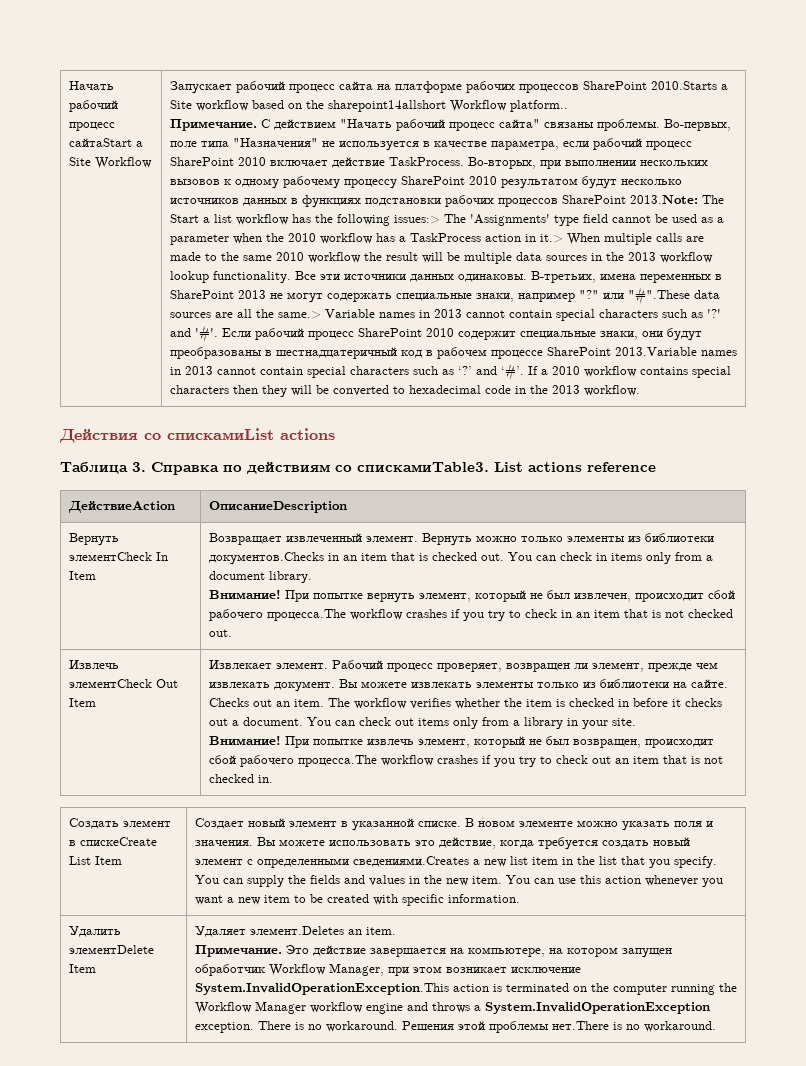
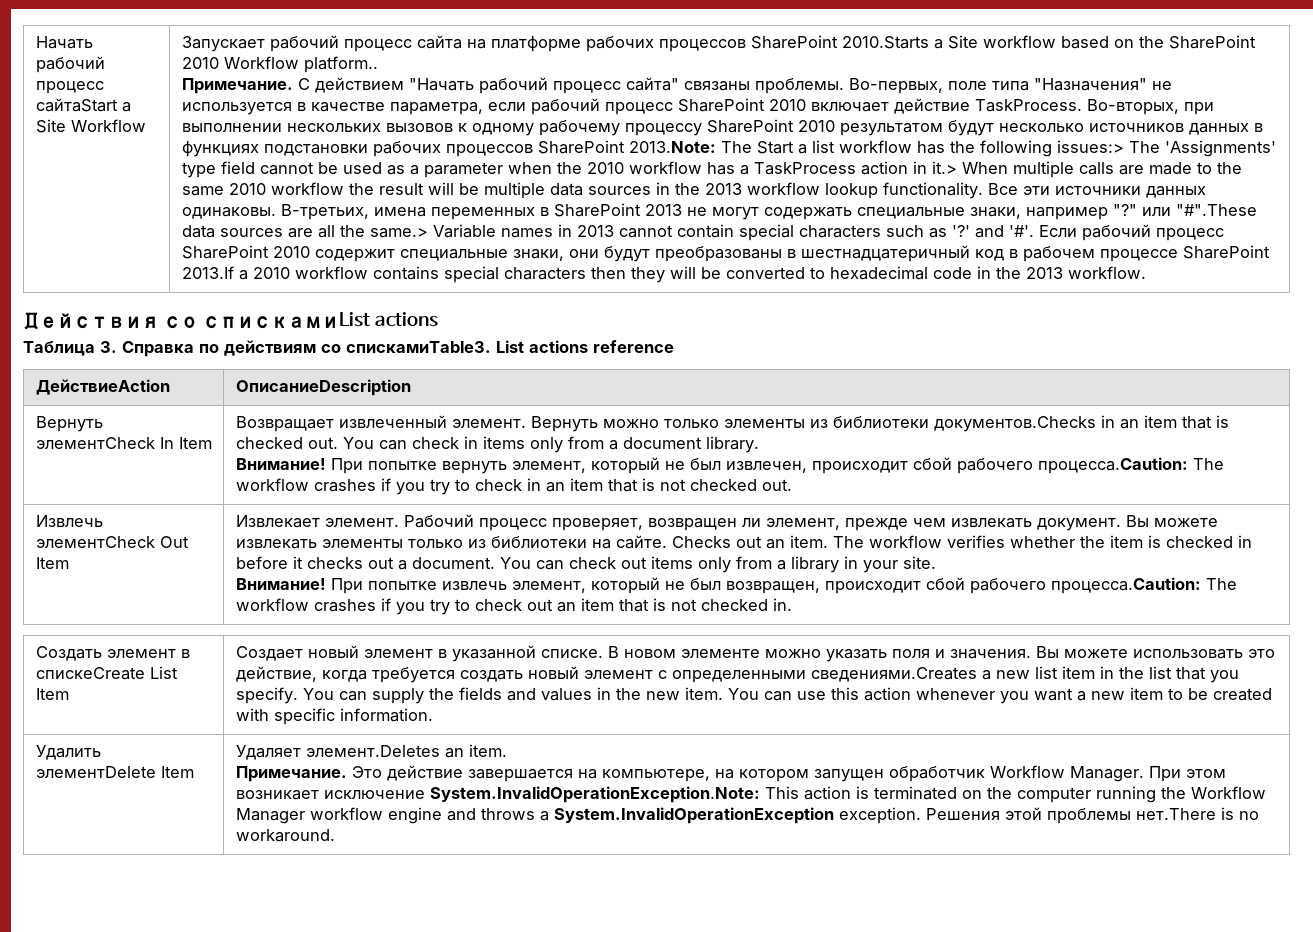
- Запускает рабочий процесс сайта на платформе рабочих процессов SharePoint 2010.Starts a Site workflow based on the sharepoint14allshort Workflow platform..
+ Запускает рабочий процесс сайта на платформе рабочих процессов SharePoint 2010.Starts a Site workflow based on the SharePoint 2010 Workflow platform..
- Если рабочий процесс SharePoint 2010 содержит специальные знаки, они будут преобразованы в шестнадцатеричный код в рабочем процессе SharePoint 2013.Variable names in 2013 cannot contain special characters such as ‘?’ and ‘#’. If a 2010 workflow contains special characters then they will be converted to hexadecimal code in the 2013 workflow.
+ Если рабочий процесс SharePoint 2010 содержит специальные знаки, они будут преобразованы в шестнадцатеричный код в рабочем процессе SharePoint 2013.If a 2010 workflow contains special characters then they will be converted to hexadecimal code in the 2013 workflow.
- При попытке вернуть элемент, который не был извлечен, происходит сбой рабочего процесса.The workflow crashes if you try to check in an item that is not checked out.
+ При попытке вернуть элемент, который не был извлечен, происходит сбой рабочего процесса.Caution: The workflow crashes if you try to check in an item that is not checked out.
- При попытке извлечь элемент, который не был возвращен, происходит сбой рабочего процесса.The workflow crashes if you try to check out an item that is not checked in.
+ При попытке извлечь элемент, который не был возвращен, происходит сбой рабочего процесса.Caution: The workflow crashes if you try to check out an item that is not checked in.
- Это действие завершается на компьютере, на котором запущен обработчик Workflow Manager, при этом возникает исключение System.InvalidOperationException.This action is terminated on the computer running the Workflow Manager workflow engine and throws a System.InvalidOperationException exception.
+ Это действие завершается на компьютере, на котором запущен обработчик Workflow Manager. При этом возникает исключение System.InvalidOperationException.Note: This action is terminated on the computer running the Workflow Manager workflow engine and throws a System.InvalidOperationException exception.
- There is no workaround.

